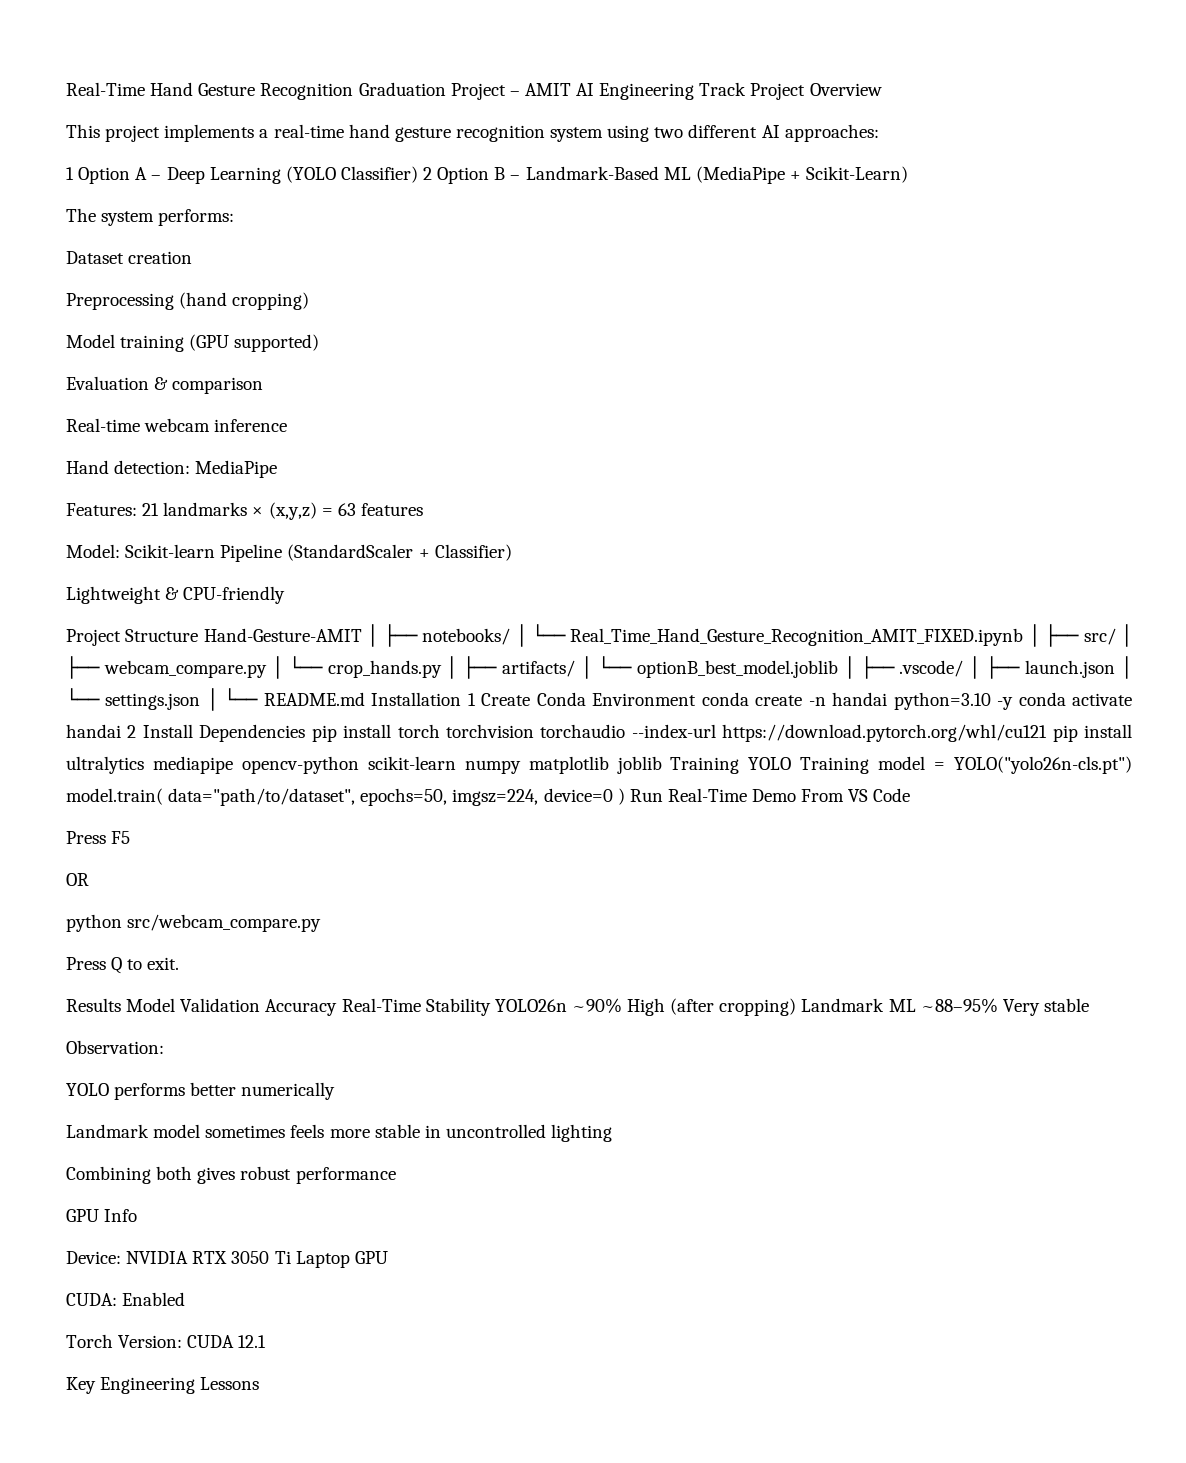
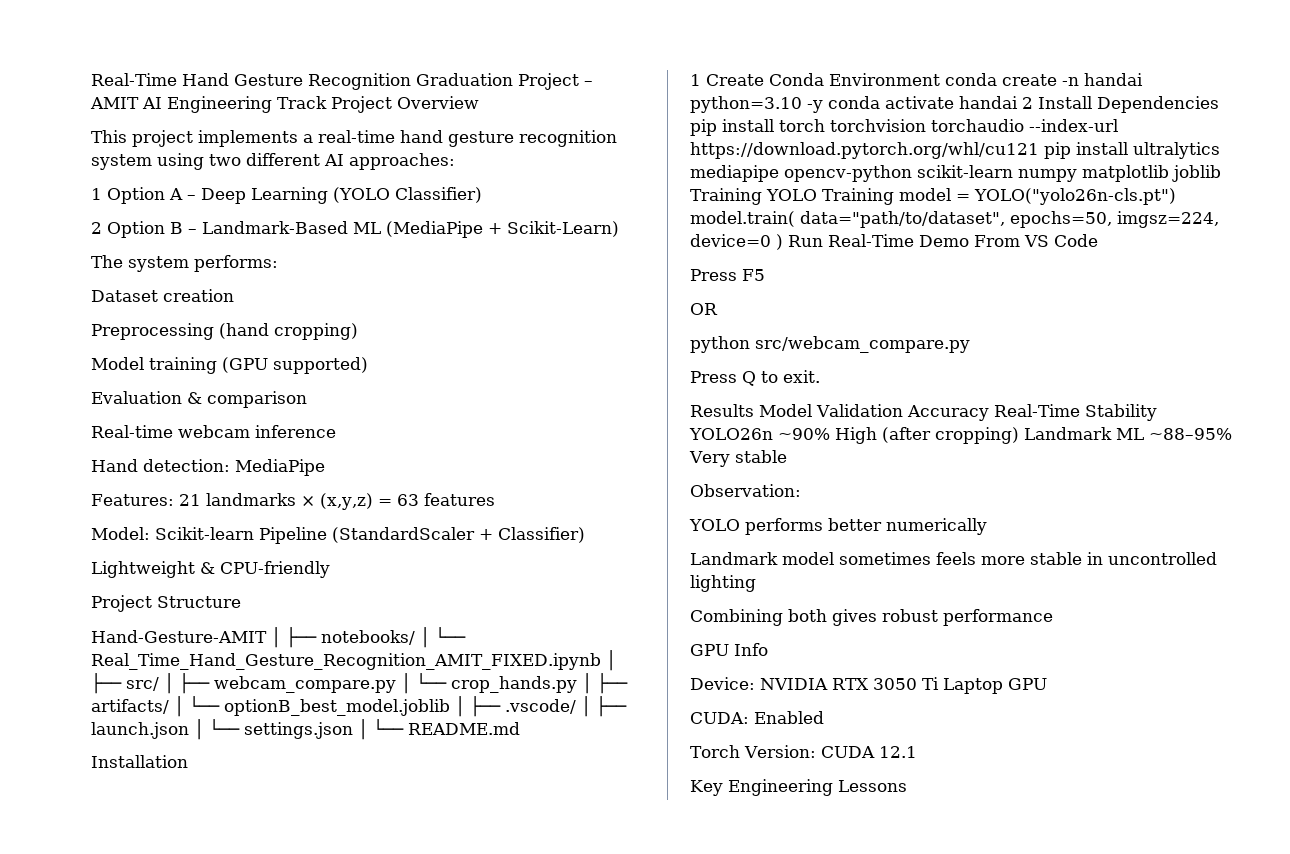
- 1 Option A – Deep Learning (YOLO Classifier) 2 Option B – Landmark-Based ML (MediaPipe + Scikit-Learn)
+ 1 Option A – Deep Learning (YOLO Classifier)
+ 2 Option B – Landmark-Based ML (MediaPipe + Scikit-Learn)
- Project Structure Hand-Gesture-AMIT │ ├── notebooks/ │ └── Real_Time_Hand_Gesture_Recognition_AMIT_FIXED.ipynb │ ├── src/ │ ├── webcam_compare.py │ └── crop_hands.py │ ├── artifacts/ │ └── optionB_best_model.joblib │ ├── .vscode/ │ ├── launch.json │ └── settings.json │ └── README.md Installation 1 Create Conda Environment conda create -n handai python=3.10 -y conda activate handai 2 Install Dependencies pip install torch torchvision torchaudio --index-url https://download.pytorch.org/whl/cu121 pip install ultralytics mediapipe opencv-python scikit-learn numpy matplotlib joblib Training YOLO Training model = YOLO("yolo26n-cls.pt") model.train( data="path/to/dataset", epochs=50, imgsz=224, device=0 ) Run Real-Time Demo From VS Code
+ Project Structure
+ Hand-Gesture-AMIT │ ├── notebooks/ │ └── Real_Time_Hand_Gesture_Recognition_AMIT_FIXED.ipynb │ ├── src/ │ ├── webcam_compare.py │ └── crop_hands.py │ ├── artifacts/ │ └── optionB_best_model.joblib │ ├── .vscode/ │ ├── launch.json │ └── settings.json │ └── README.md
+ Installation
+ 1 Create Conda Environment conda create -n handai python=3.10 -y conda activate handai 2 Install Dependencies pip install torch torchvision torchaudio --index-url https://download.pytorch.org/whl/cu121 pip install ultralytics mediapipe opencv-python scikit-learn numpy matplotlib joblib Training YOLO Training model = YOLO("yolo26n-cls.pt") model.train( data="path/to/dataset", epochs=50, imgsz=224, device=0 ) Run Real-Time Demo From VS Code

